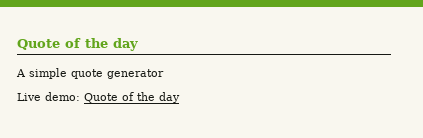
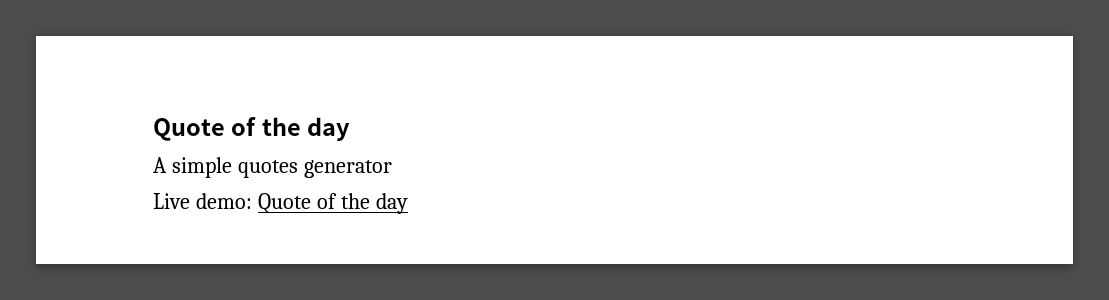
- A simple quote generator
+ A simple quotes generator

